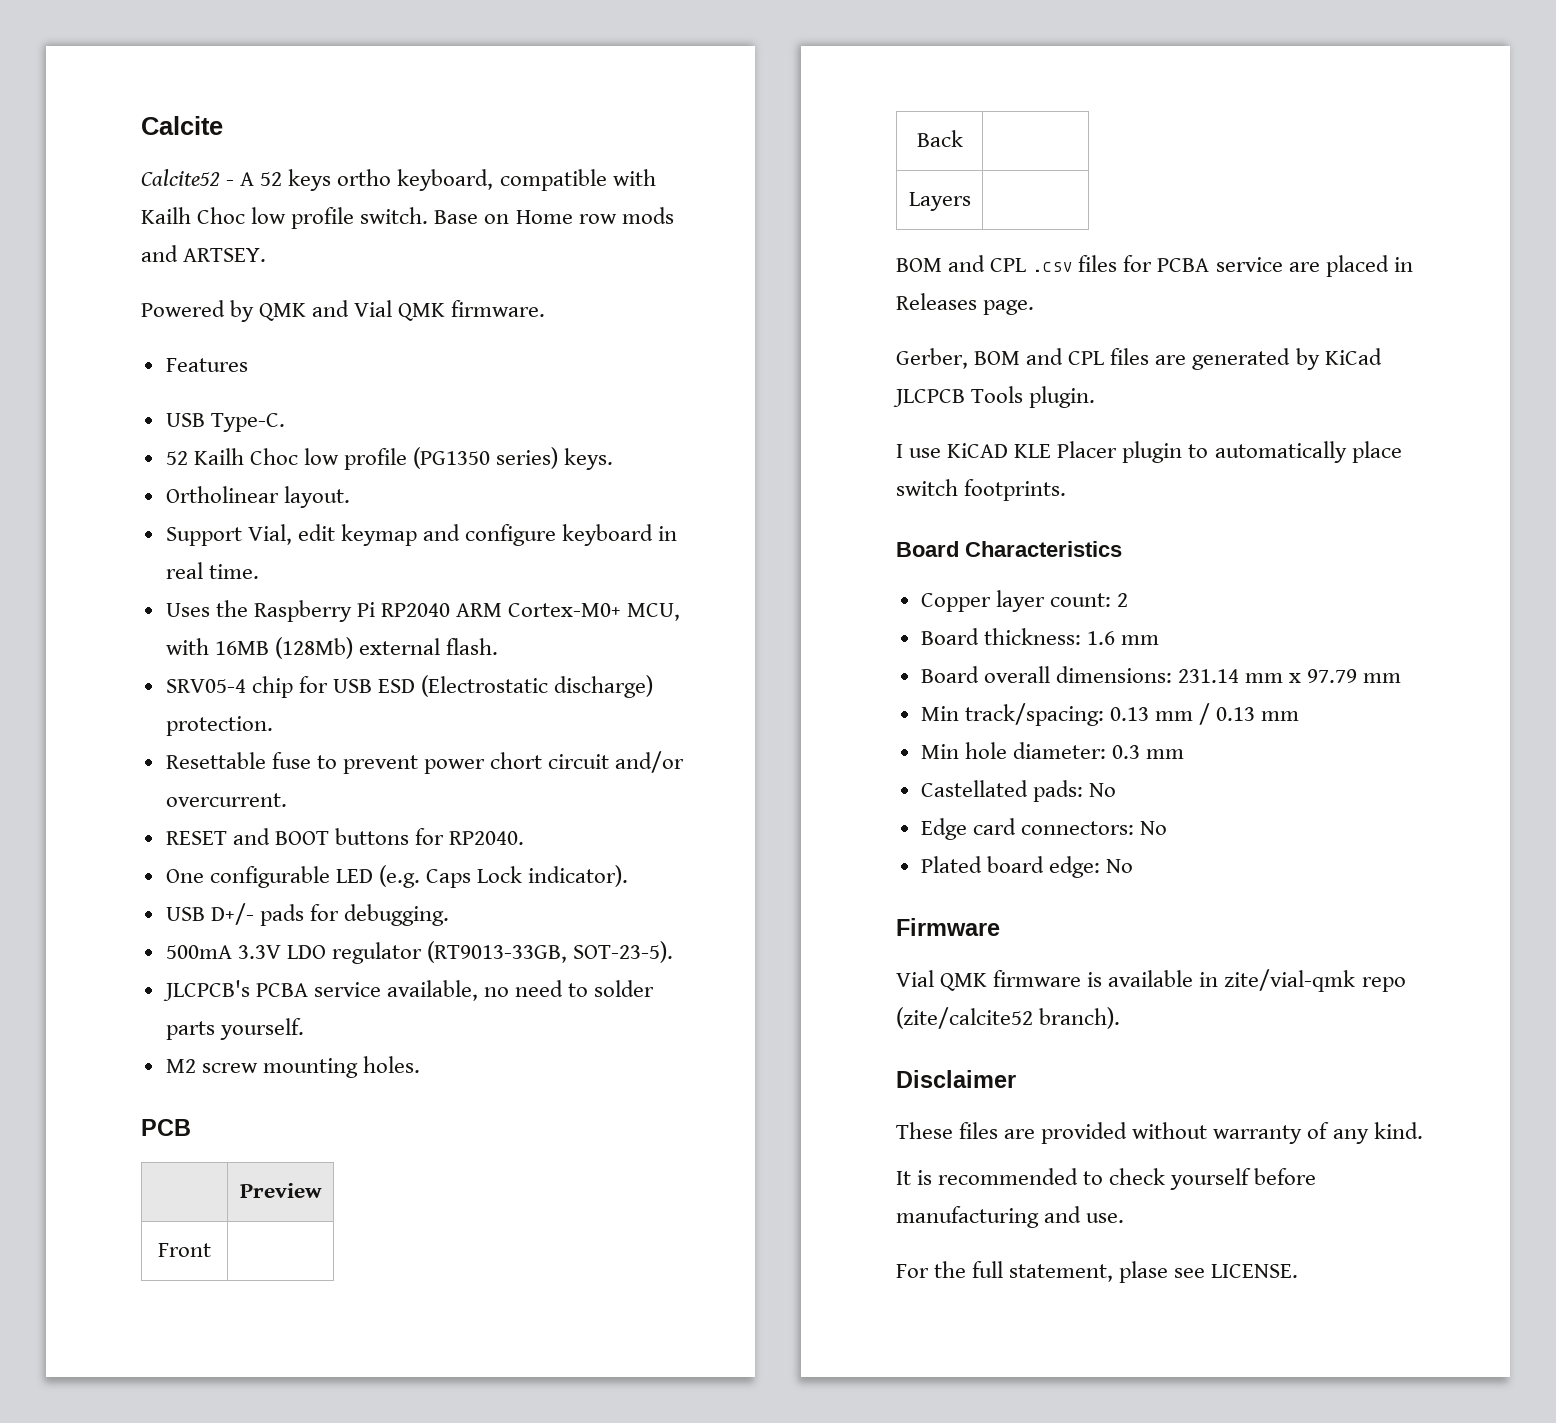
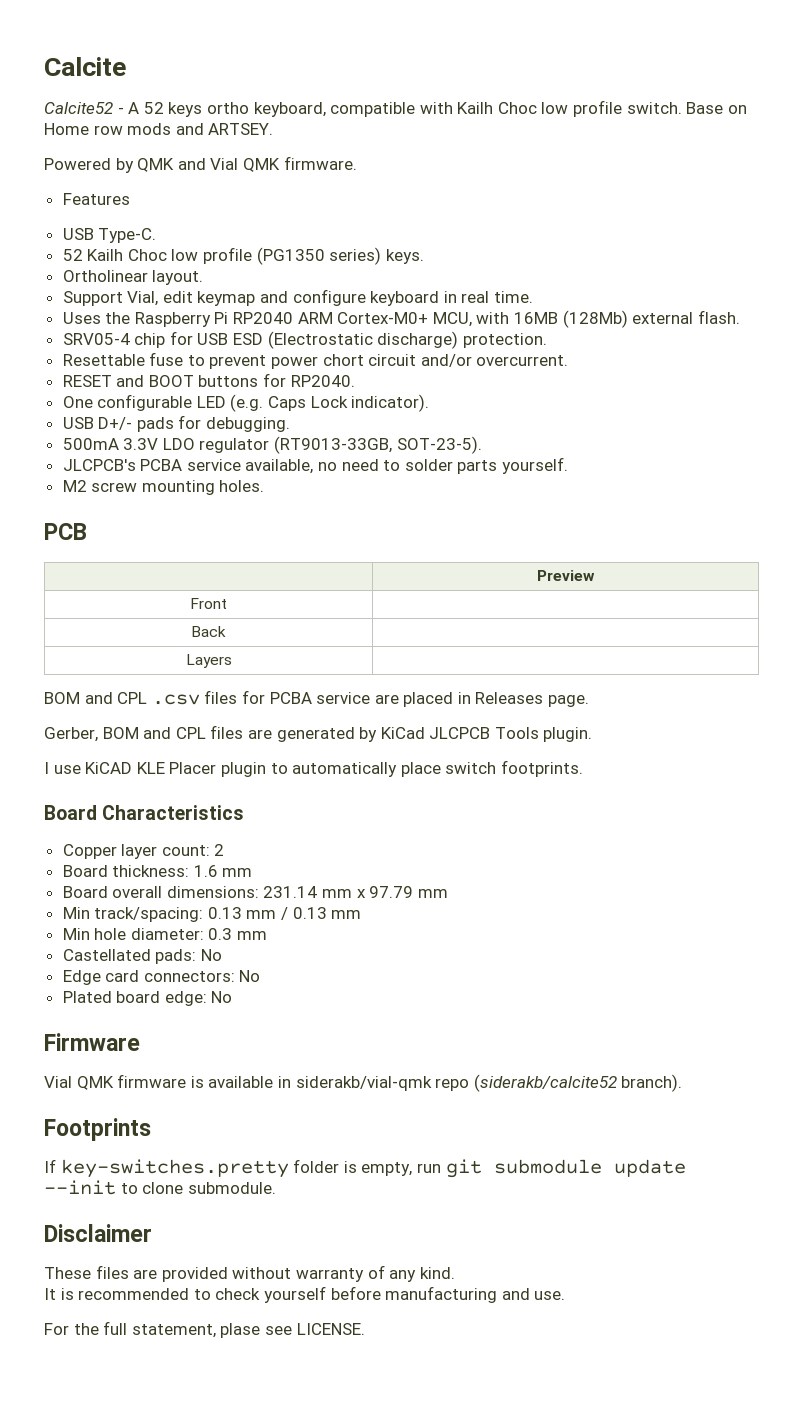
- Vial QMK firmware is available in zite/vial-qmk repo (zite/calcite52 branch).
+ Vial QMK firmware is available in siderakb/vial-qmk repo (siderakb/calcite52 branch).
+ Footprints
+ If key-switches.pretty folder is empty, run git submodule update --init to clone submodule.

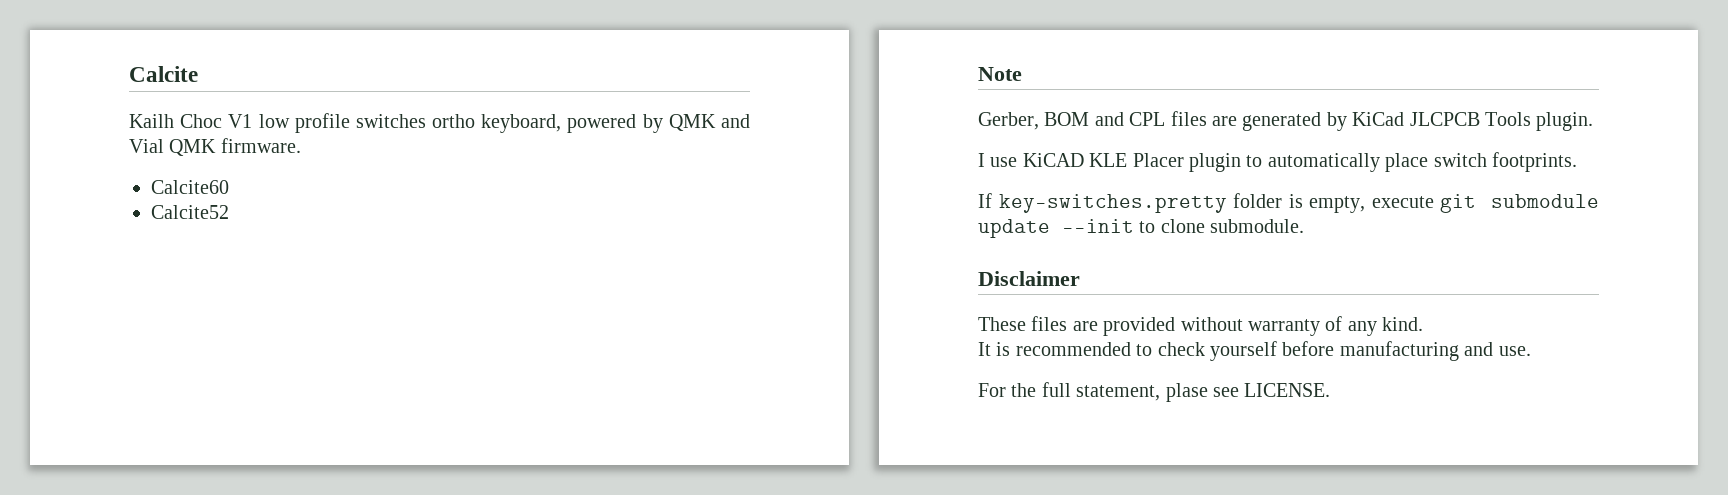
- Calcite52 - A 52 keys ortho keyboard, compatible with Kailh Choc low profile switch. Base on Home row mods and ARTSEY.
- Powered by QMK and Vial QMK firmware.
+ Kailh Choc V1 low profile switches ortho keyboard, powered by QMK and Vial QMK firmware.
- Features
- USB Type-C.
- 52 Kailh Choc low profile (PG1350 series) keys.
- Ortholinear layout.
- Support Vial, edit keymap and configure keyboard in real time.
- Uses the Raspberry Pi RP2040 ARM Cortex-M0+ MCU, with 16MB (128Mb) external flash.
- SRV05-4 chip for USB ESD (Electrostatic discharge) protection.
- Resettable fuse to prevent power chort circuit and/or overcurrent.
- RESET and BOOT buttons for RP2040.
- One configurable LED (e.g. Caps Lock indicator).
- USB D+/- pads for debugging.
- 500mA 3.3V LDO regulator (RT9013-33GB, SOT-23-5).
- JLCPCB's PCBA service available, no need to solder parts yourself.
- M2 screw mounting holes.
- PCB
- | Preview
- Front |
- Back |
- Layers |
- BOM and CPL .csv files for PCBA service are placed in Releases page.
+ Calcite60
+ Calcite52
+ Note
- Board Characteristics
- Copper layer count: 2
- Board thickness: 1.6 mm
- Board overall dimensions: 231.14 mm x 97.79 mm
- Min track/spacing: 0.13 mm / 0.13 mm
- Min hole diameter: 0.3 mm
- Castellated pads: No
- Edge card connectors: No
- Plated board edge: No
- Firmware
- Vial QMK firmware is available in siderakb/vial-qmk repo (siderakb/calcite52 branch).
- Footprints
- If key-switches.pretty folder is empty, run git submodule update --init to clone submodule.
+ If key-switches.pretty folder is empty, execute git submodule update --init to clone submodule.

